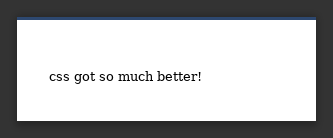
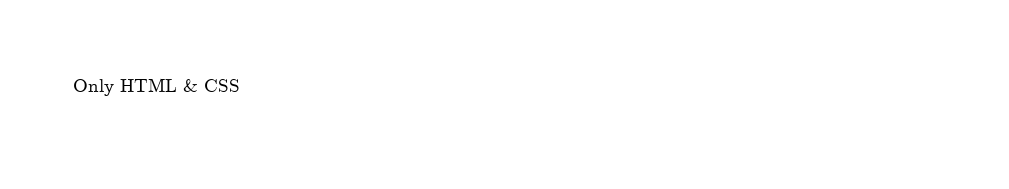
- css got so much better!
+ Only HTML & CSS

